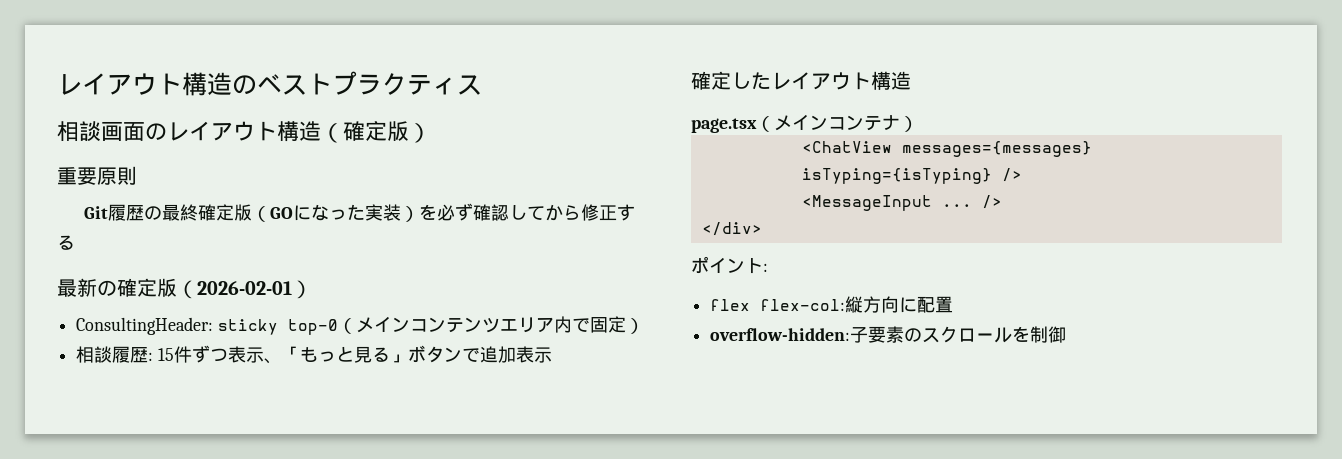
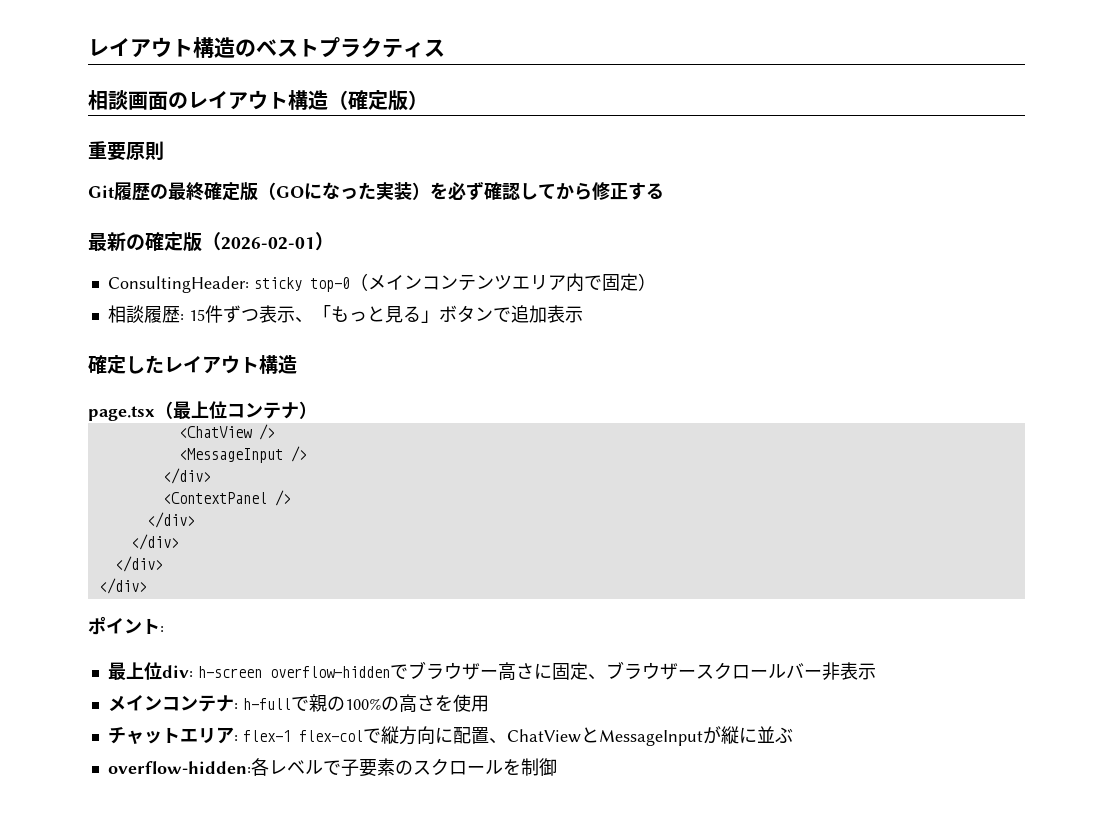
- page.tsx（メインコンテナ）
+ page.tsx（最上位コンテナ）
- <ChatView messages={messages} isTyping={isTyping} />
+ <ChatView />
- <MessageInput ... />
+ <MessageInput />
+ </div>
+ <ContextPanel />
+ </div>
+ </div>
+ </div>
  </div>
  ポイント:
- flex flex-col:縦方向に配置
+ 最上位div: h-screen overflow-hiddenでブラウザー高さに固定、ブラウザースクロールバー非表示
+ メインコンテナ: h-fullで親の100%の高さを使用
+ チャットエリア: flex-1 flex-colで縦方向に配置、ChatViewとMessageInputが縦に並ぶ
- overflow-hidden:子要素のスクロールを制御
+ overflow-hidden:各レベルで子要素のスクロールを制御

